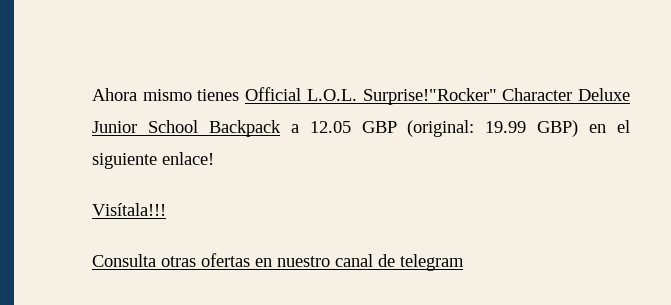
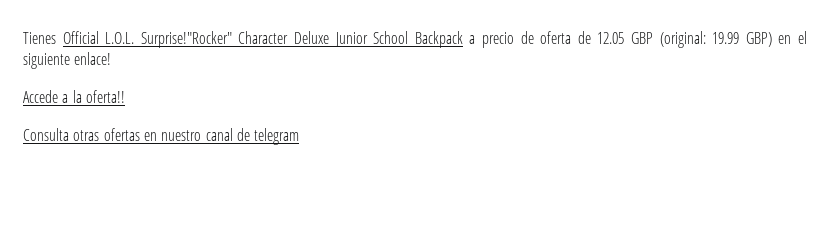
- Ahora mismo tienes Official L.O.L. Surprise!"Rocker" Character Deluxe Junior School Backpack a 12.05 GBP (original: 19.99 GBP) en el siguiente enlace!
+ Tienes Official L.O.L. Surprise!"Rocker" Character Deluxe Junior School Backpack a precio de oferta de 12.05 GBP (original: 19.99 GBP) en el siguiente enlace!
- Visítala!!!
+ Accede a la oferta!!

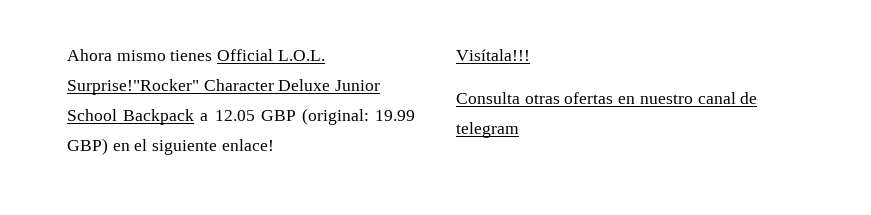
- Tienes Official L.O.L. Surprise!"Rocker" Character Deluxe Junior School Backpack a precio de oferta de 12.05 GBP (original: 19.99 GBP) en el siguiente enlace!
+ Ahora mismo tienes Official L.O.L. Surprise!"Rocker" Character Deluxe Junior School Backpack a 12.05 GBP (original: 19.99 GBP) en el siguiente enlace!
- Accede a la oferta!!
+ Visítala!!!

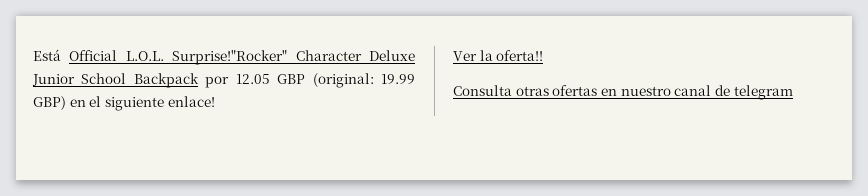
- Ahora mismo tienes Official L.O.L. Surprise!"Rocker" Character Deluxe Junior School Backpack a 12.05 GBP (original: 19.99 GBP) en el siguiente enlace!
+ Está Official L.O.L. Surprise!"Rocker" Character Deluxe Junior School Backpack por 12.05 GBP (original: 19.99 GBP) en el siguiente enlace!
- Visítala!!!
+ Ver la oferta!!

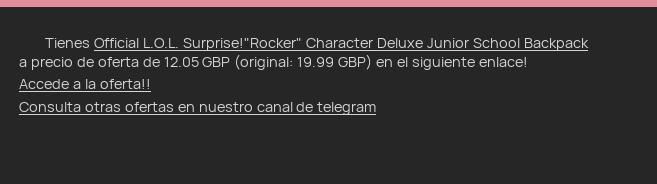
- Está Official L.O.L. Surprise!"Rocker" Character Deluxe Junior School Backpack por 12.05 GBP (original: 19.99 GBP) en el siguiente enlace!
+ Tienes Official L.O.L. Surprise!"Rocker" Character Deluxe Junior School Backpack a precio de oferta de 12.05 GBP (original: 19.99 GBP) en el siguiente enlace!
- Ver la oferta!!
+ Accede a la oferta!!

